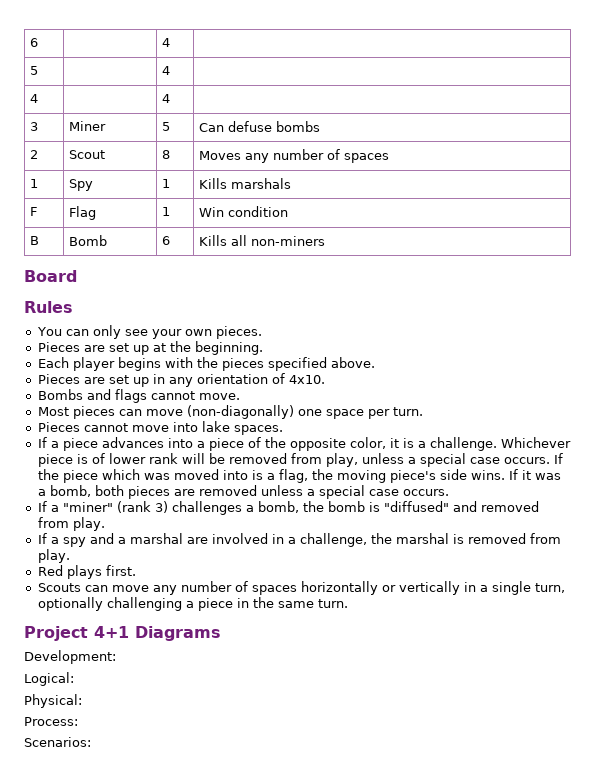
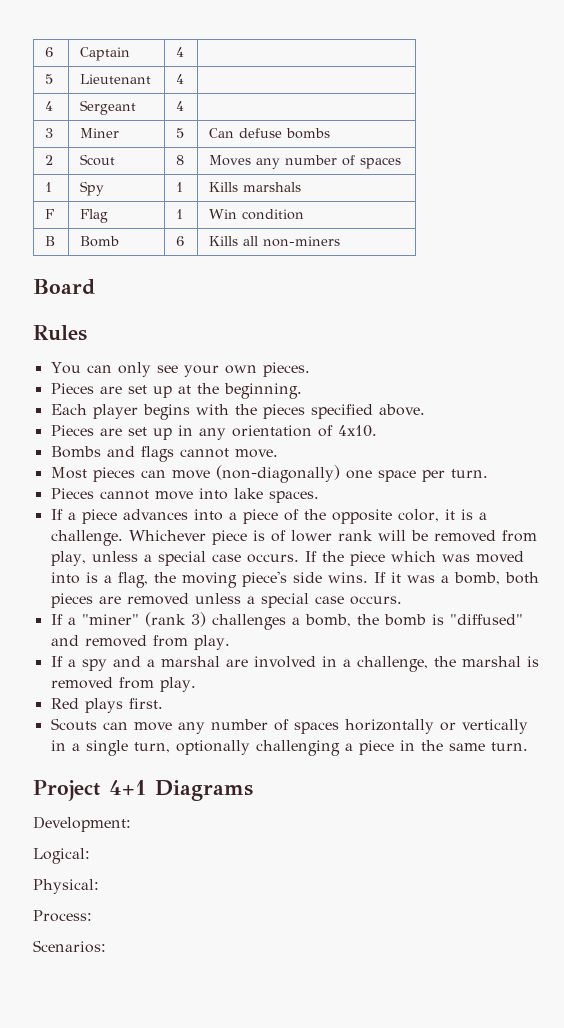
- 6 | | 4 |
+ 6 | Captain | 4 |
- 5 | | 4 |
+ 5 | Lieutenant | 4 |
- 4 | | 4 |
+ 4 | Sergeant | 4 |

